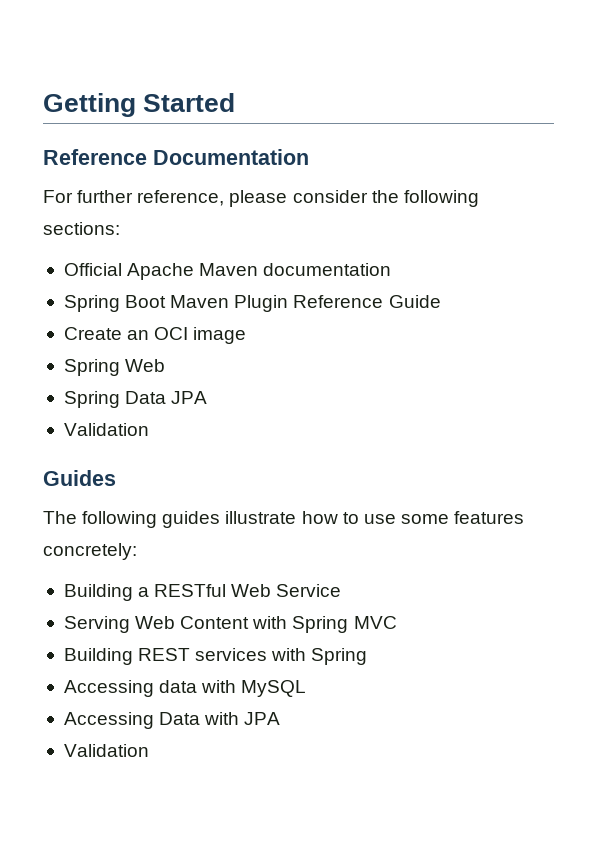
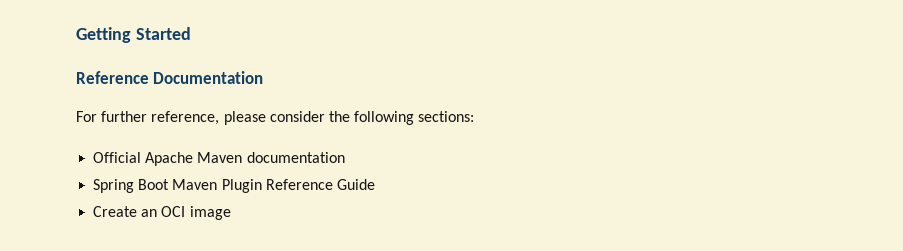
- Spring Web
- Spring Data JPA
- Validation
- Guides
- The following guides illustrate how to use some features concretely:
- Building a RESTful Web Service
- Serving Web Content with Spring MVC
- Building REST services with Spring
- Accessing data with MySQL
- Accessing Data with JPA
- Validation

